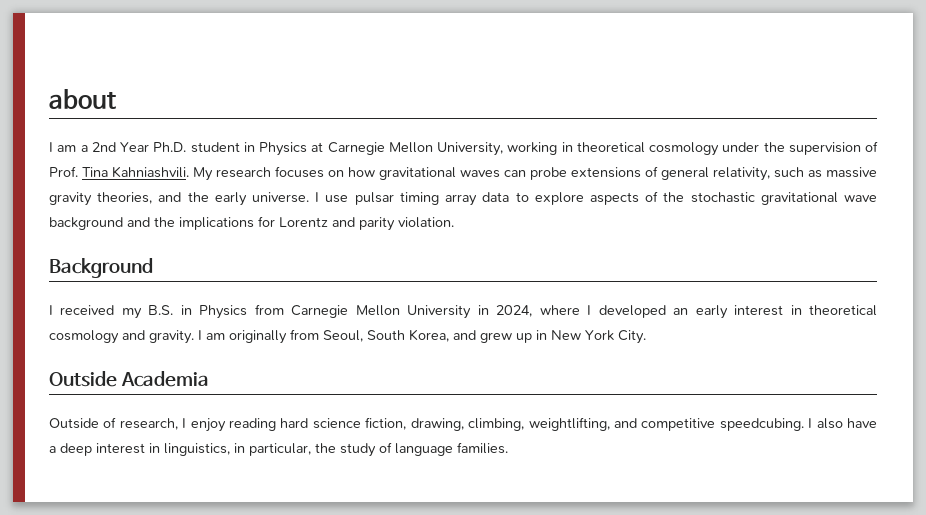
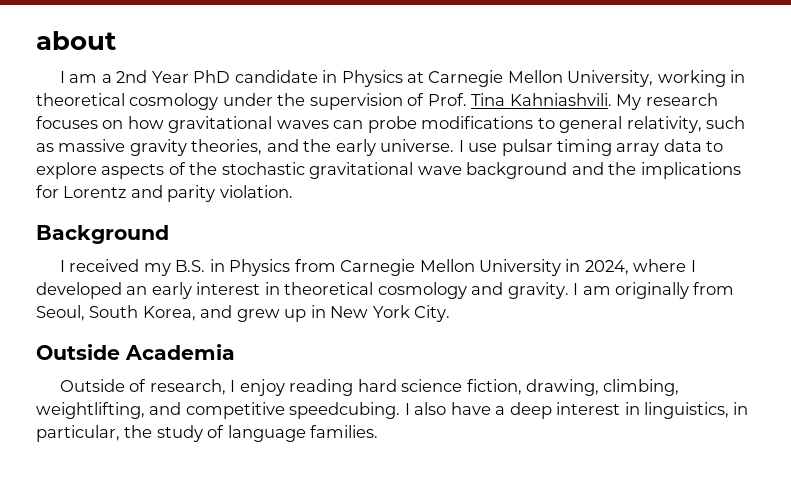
- I am a 2nd Year Ph.D. student in Physics at Carnegie Mellon University, working in theoretical cosmology under the supervision of Prof. Tina Kahniashvili.
+ I am a 2nd Year PhD candidate in Physics at Carnegie Mellon University, working in theoretical cosmology under the supervision of Prof. Tina Kahniashvili.
- My research focuses on how gravitational waves can probe extensions of general relativity, such as massive gravity theories, and the early universe.
+ My research focuses on how gravitational waves can probe modifications to general relativity, such as massive gravity theories, and the early universe.

